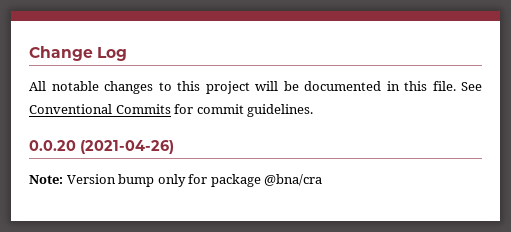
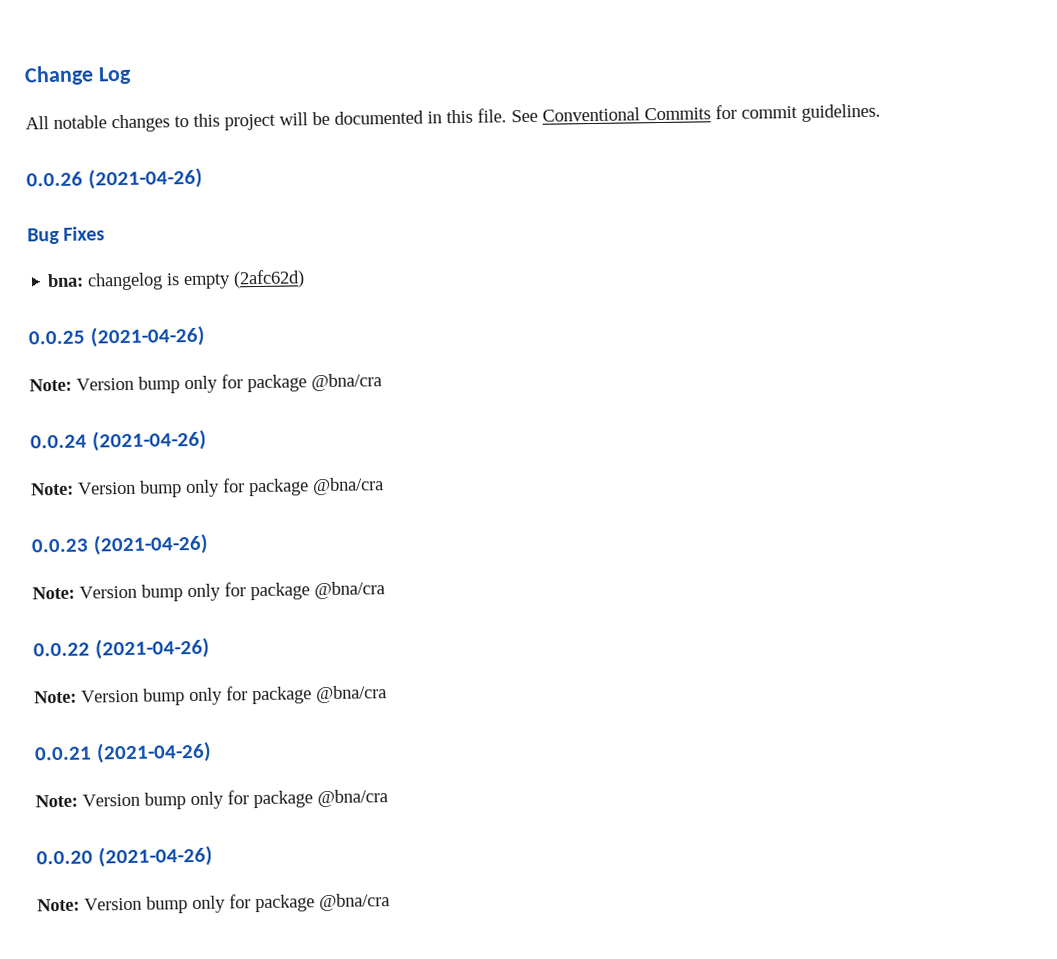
+ 0.0.26 (2021-04-26)
+ Bug Fixes
+ bna: changelog is empty (2afc62d)
+ 0.0.25 (2021-04-26)
+ Note: Version bump only for package @bna/cra
+ 0.0.24 (2021-04-26)
+ Note: Version bump only for package @bna/cra
+ 0.0.23 (2021-04-26)
+ Note: Version bump only for package @bna/cra
+ 0.0.22 (2021-04-26)
+ Note: Version bump only for package @bna/cra
+ 0.0.21 (2021-04-26)
+ Note: Version bump only for package @bna/cra

